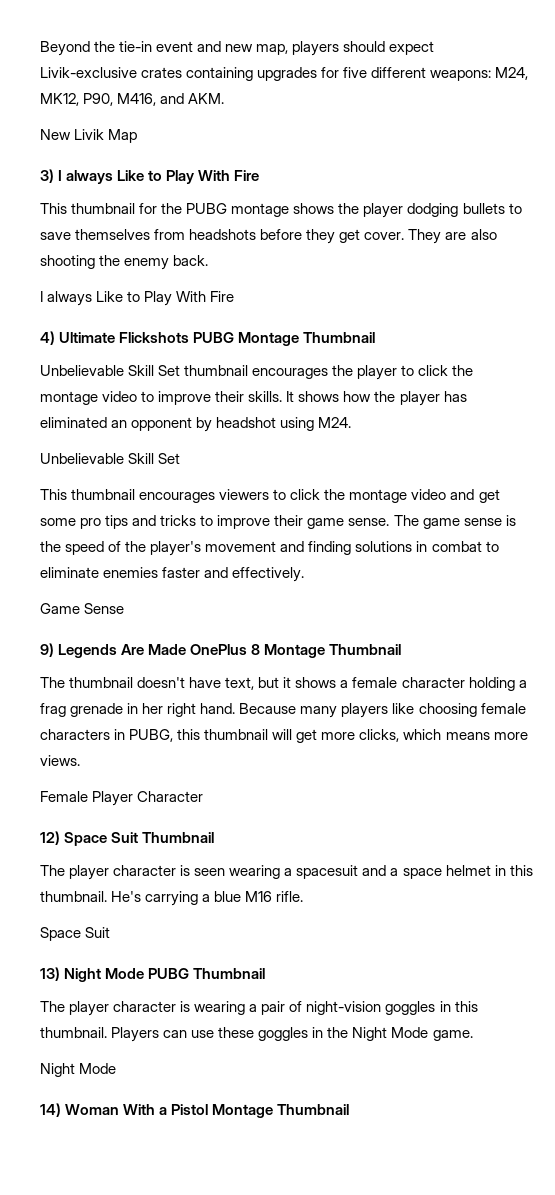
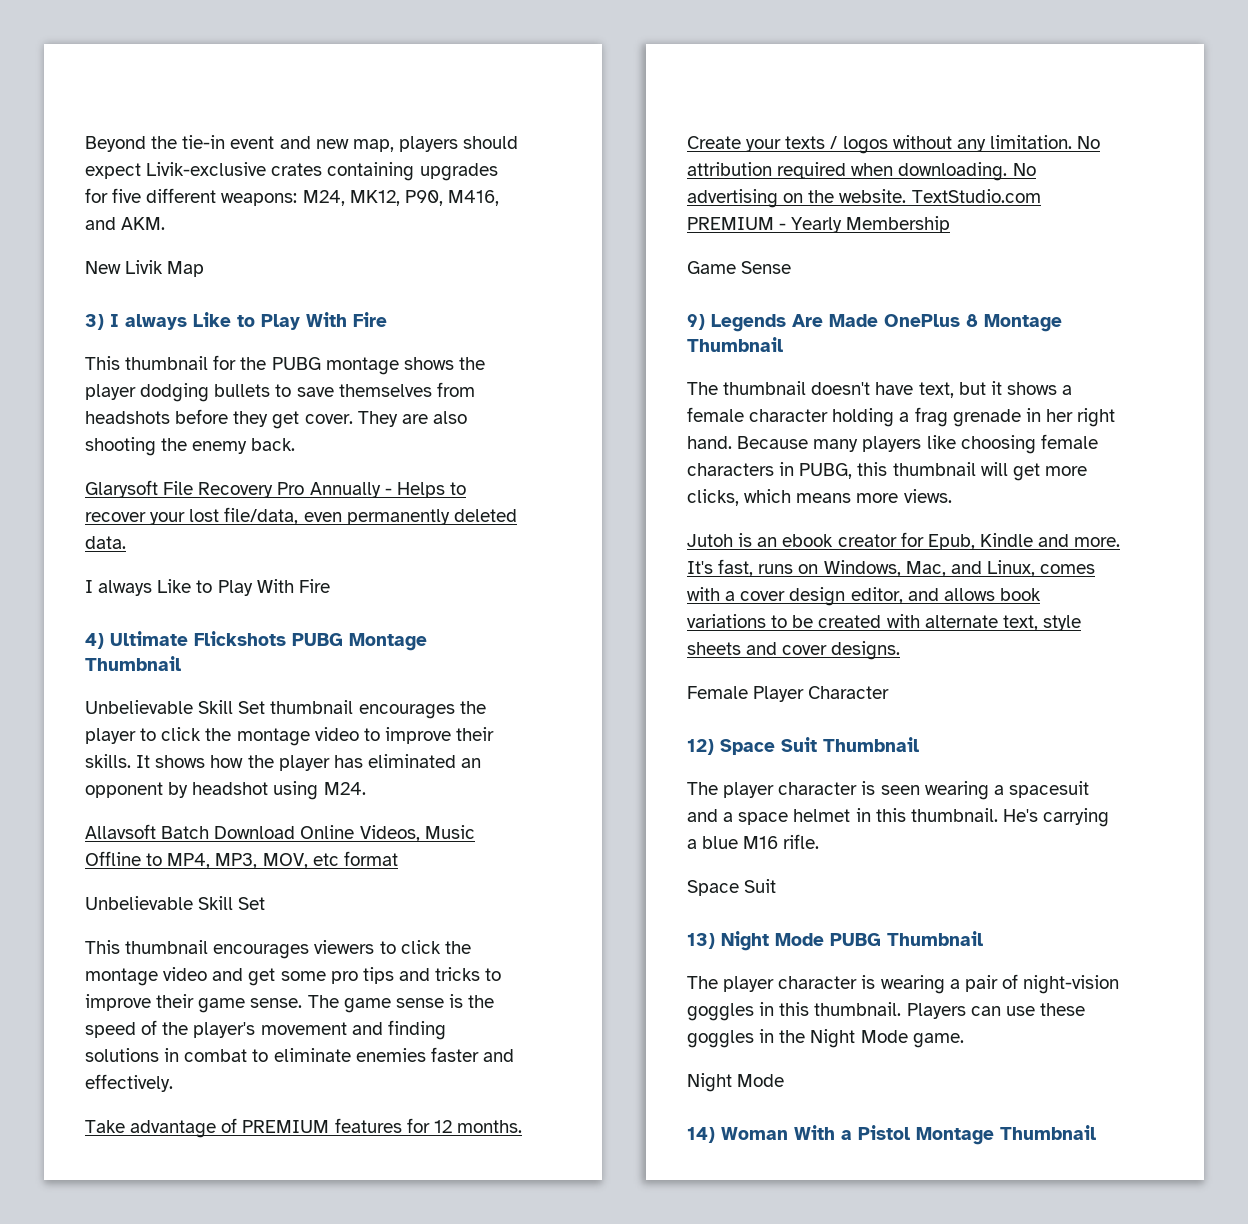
+ Glarysoft File Recovery Pro Annually - Helps to recover your lost file/data, even permanently deleted data.
+ Allavsoft Batch Download Online Videos, Music Offline to MP4, MP3, MOV, etc format
+ Take advantage of PREMIUM features for 12 months. Create your texts / logos without any limitation. No attribution required when downloading. No advertising on the website. TextStudio.com PREMIUM - Yearly Membership
+ Jutoh is an ebook creator for Epub, Kindle and more. It's fast, runs on Windows, Mac, and Linux, comes with a cover design editor, and allows book variations to be created with alternate text, style sheets and cover designs.

